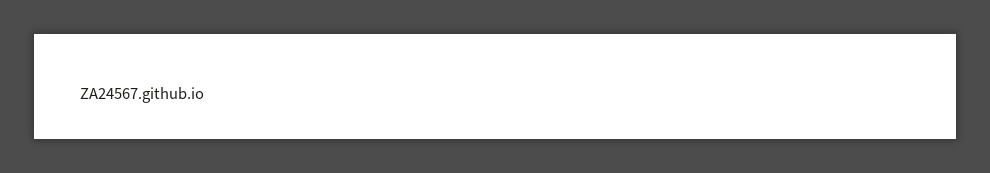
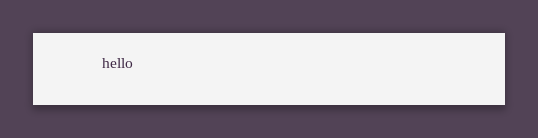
- ZA24567.github.io
+ hello

